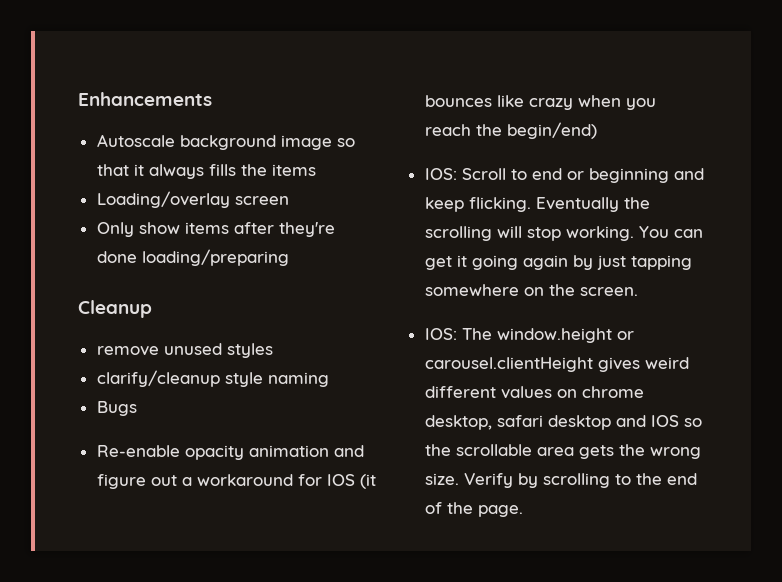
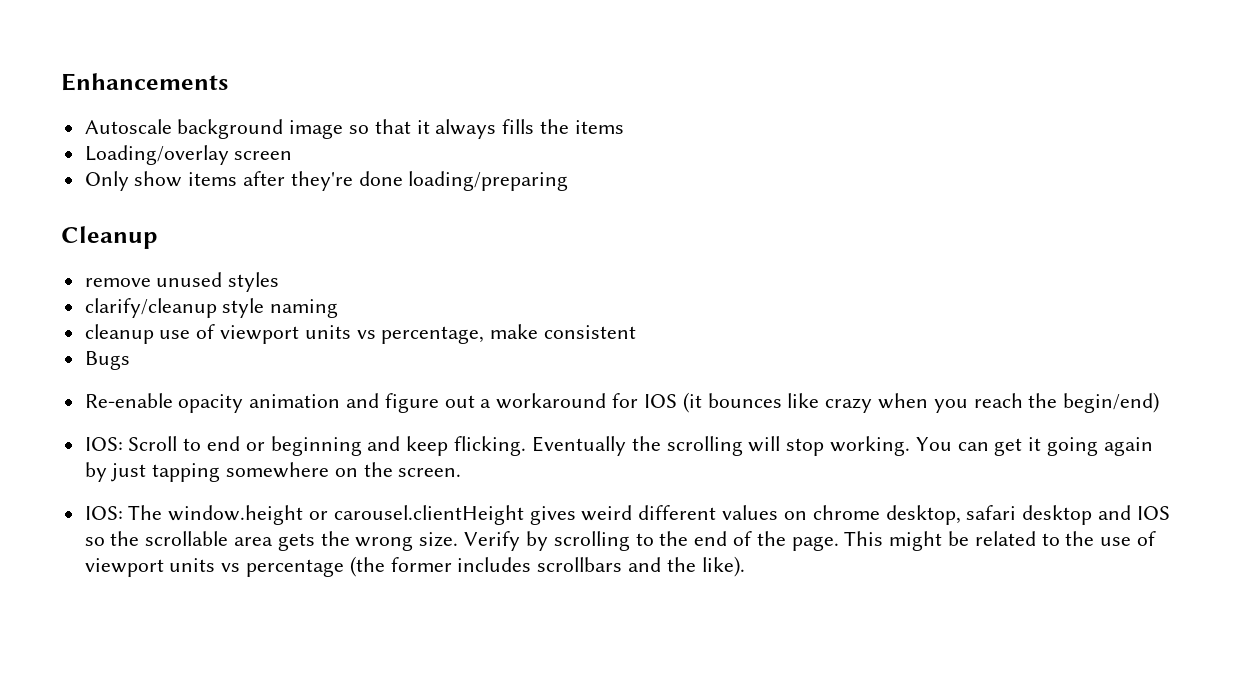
+ cleanup use of viewport units vs percentage, make consistent
+ This might be related to the use of viewport units vs percentage (the former includes scrollbars and the like).

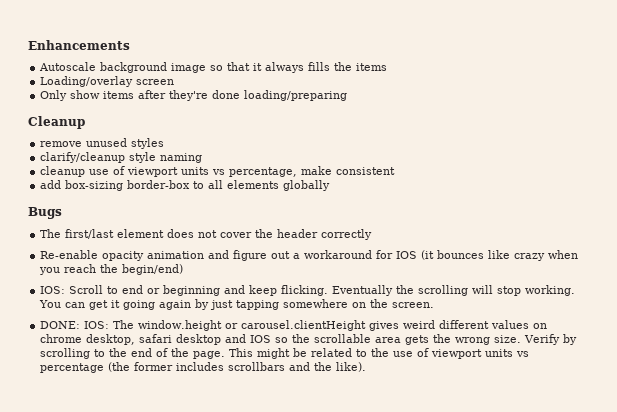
+ add box-sizing border-box to all elements globally
  Bugs
+ The first/last element does not cover the header correctly
- IOS: The window.height or carousel.clientHeight gives weird different values on chrome desktop, safari desktop and IOS so the scrollable area gets the wrong size.
+ DONE: IOS: The window.height or carousel.clientHeight gives weird different values on chrome desktop, safari desktop and IOS so the scrollable area gets the wrong size.

